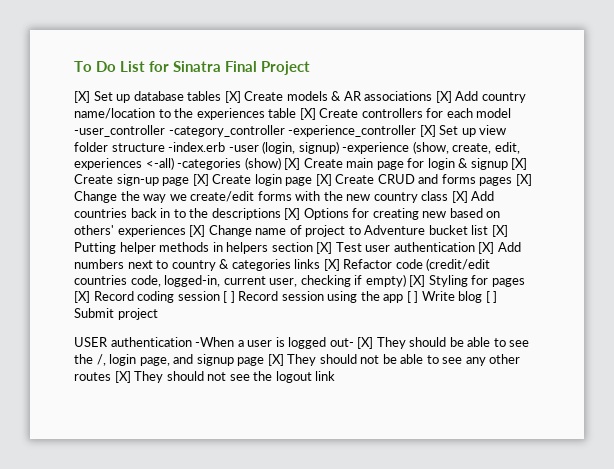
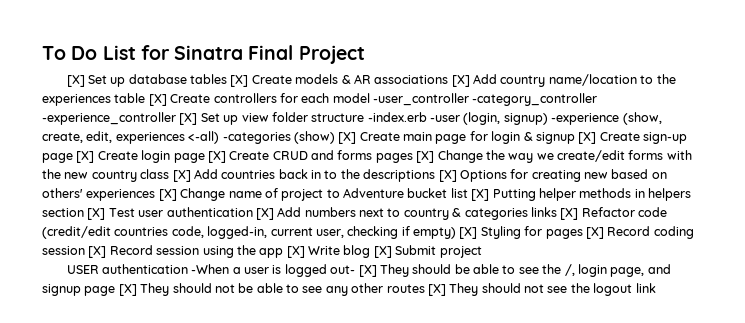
- [X] Set up database tables [X] Create models & AR associations [X] Add country name/location to the experiences table [X] Create controllers for each model -user_controller -category_controller -experience_controller [X] Set up view folder structure -index.erb -user (login, signup) -experience (show, create, edit, experiences <-all) -categories (show) [X] Create main page for login & signup [X] Create sign-up page [X] Create login page [X] Create CRUD and forms pages [X] Change the way we create/edit forms with the new country class [X] Add countries back in to the descriptions [X] Options for creating new based on others' experiences [X] Change name of project to Adventure bucket list [X] Putting helper methods in helpers section [X] Test user authentication [X] Add numbers next to country & categories links [X] Refactor code (credit/edit countries code, logged-in, current user, checking if empty) [X] Styling for pages [X] Record coding session [ ] Record session using the app [ ] Write blog [ ] Submit project
+ [X] Set up database tables [X] Create models & AR associations [X] Add country name/location to the experiences table [X] Create controllers for each model -user_controller -category_controller -experience_controller [X] Set up view folder structure -index.erb -user (login, signup) -experience (show, create, edit, experiences <-all) -categories (show) [X] Create main page for login & signup [X] Create sign-up page [X] Create login page [X] Create CRUD and forms pages [X] Change the way we create/edit forms with the new country class [X] Add countries back in to the descriptions [X] Options for creating new based on others' experiences [X] Change name of project to Adventure bucket list [X] Putting helper methods in helpers section [X] Test user authentication [X] Add numbers next to country & categories links [X] Refactor code (credit/edit countries code, logged-in, current user, checking if empty) [X] Styling for pages [X] Record coding session [X] Record session using the app [X] Write blog [X] Submit project

